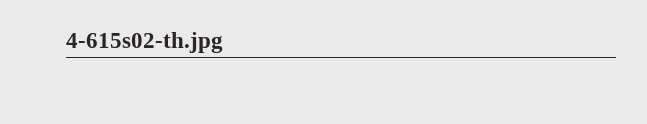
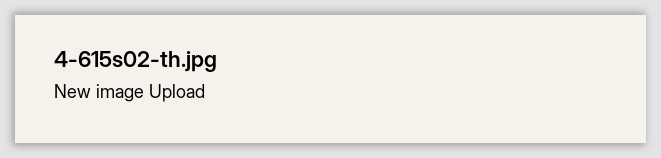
+ New image Upload

